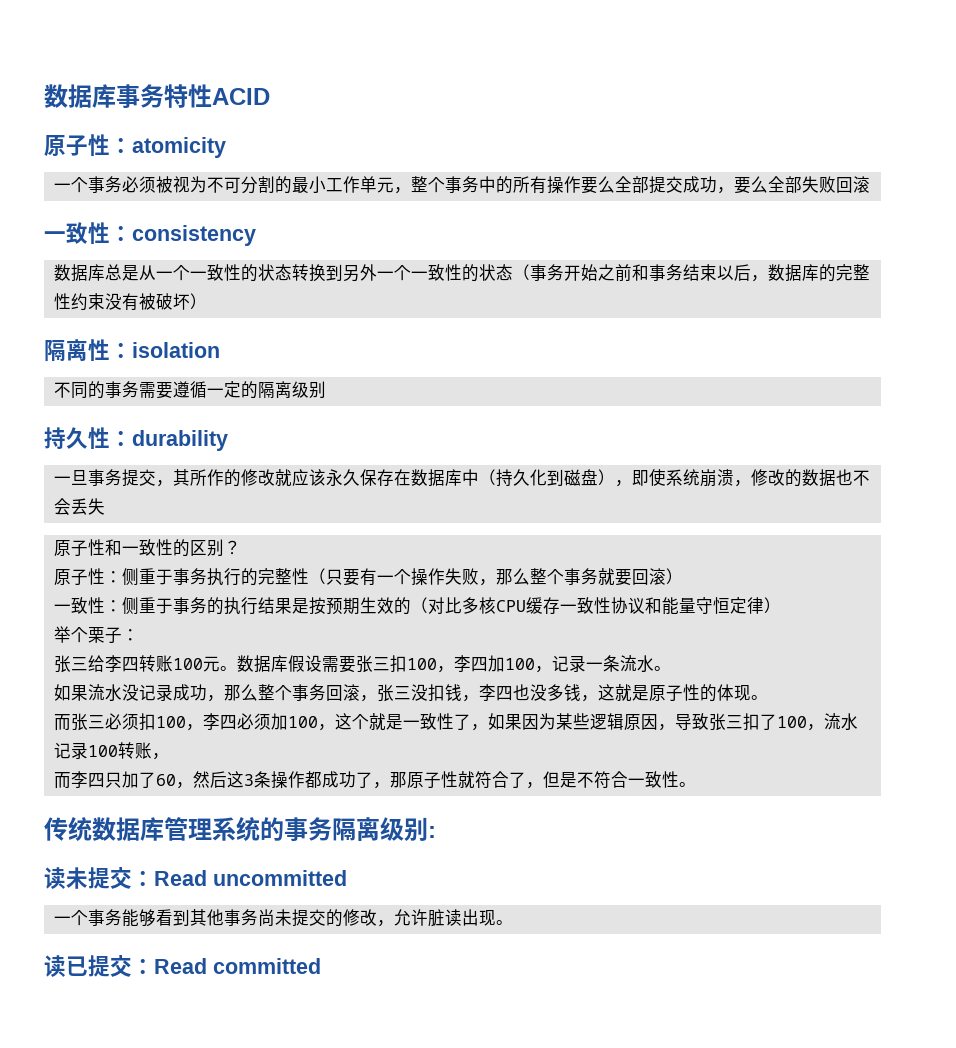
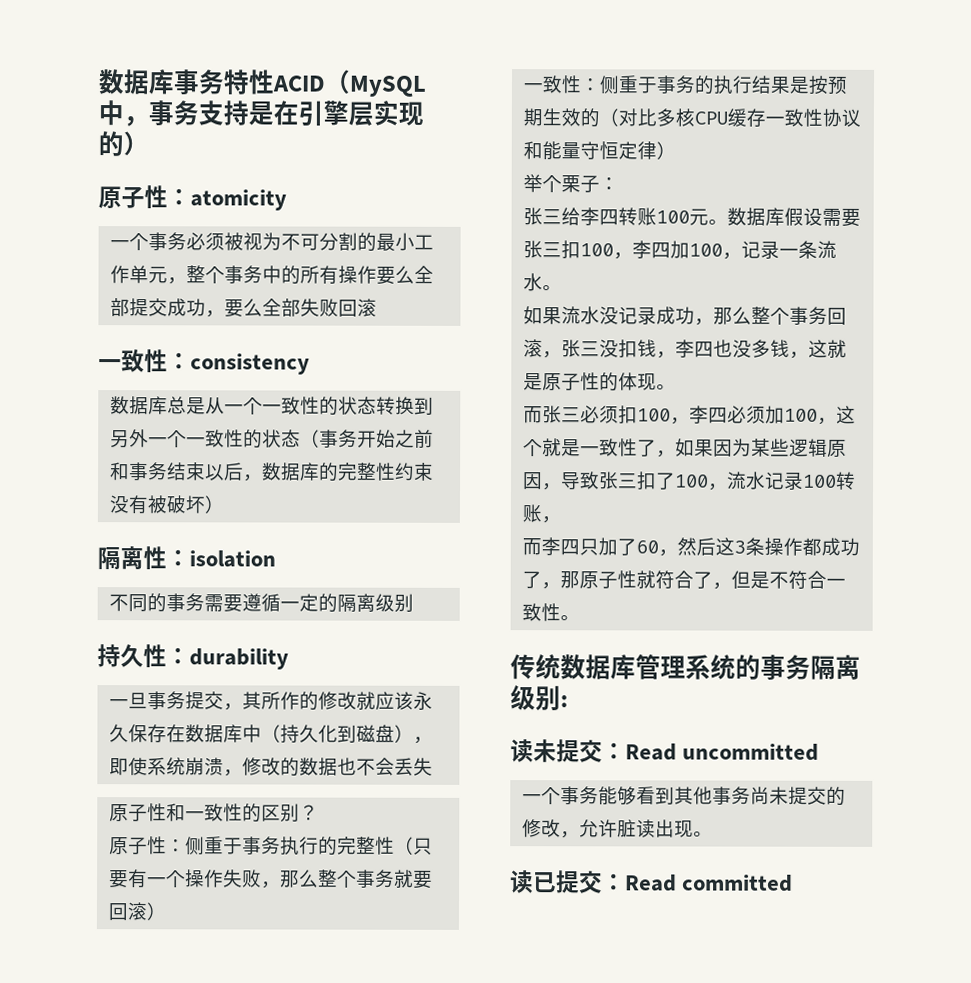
- 数据库事务特性ACID
+ 数据库事务特性ACID（MySQL中，事务支持是在引擎层实现的）

